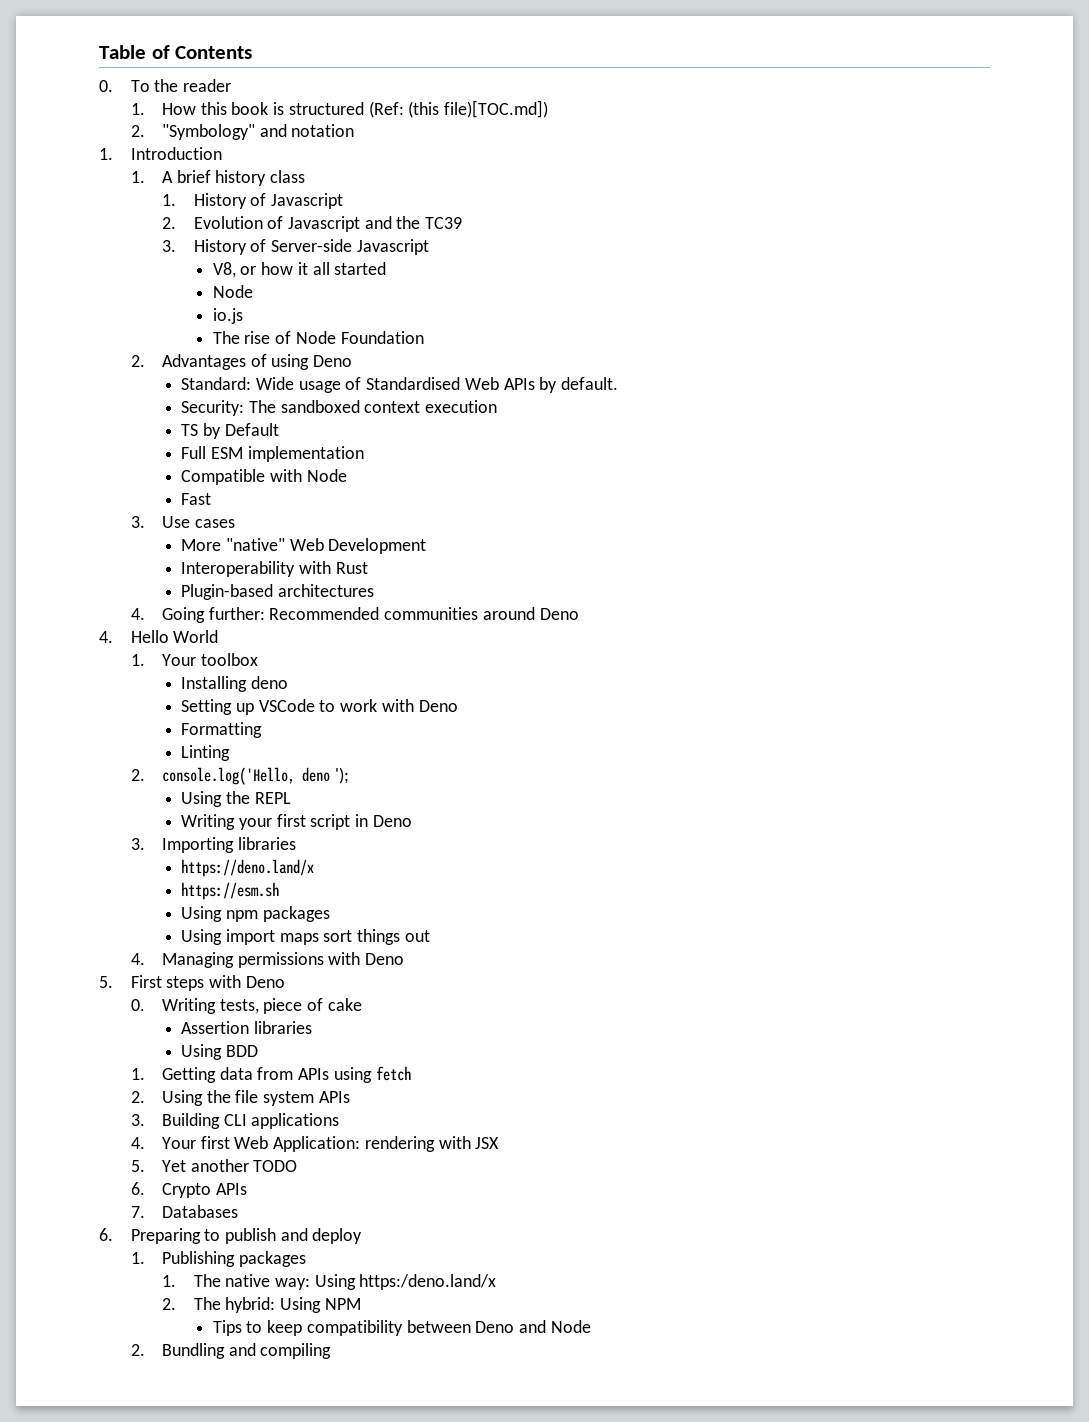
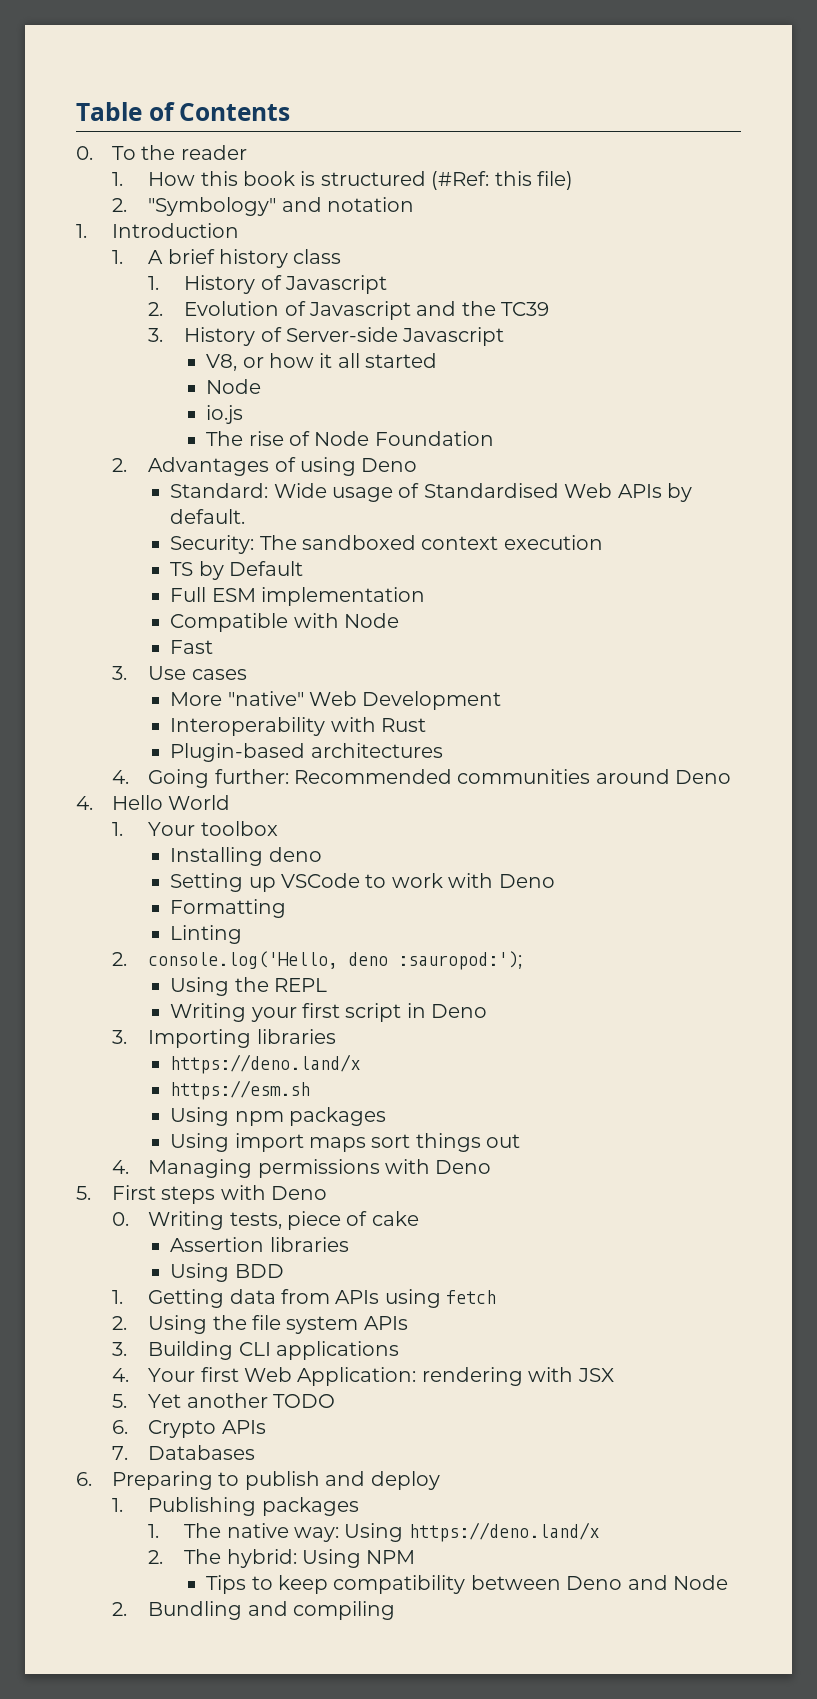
- 1. How this book is structured (Ref: (this file)[TOC.md])
+ 1. How this book is structured (#Ref: this file)
- 2. console.log('Hello, deno ');
+ 2. console.log('Hello, deno :sauropod:');
- 1. The native way: Using https:/deno.land/x
+ 1. The native way: Using https://deno.land/x

